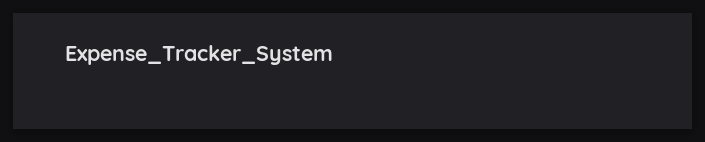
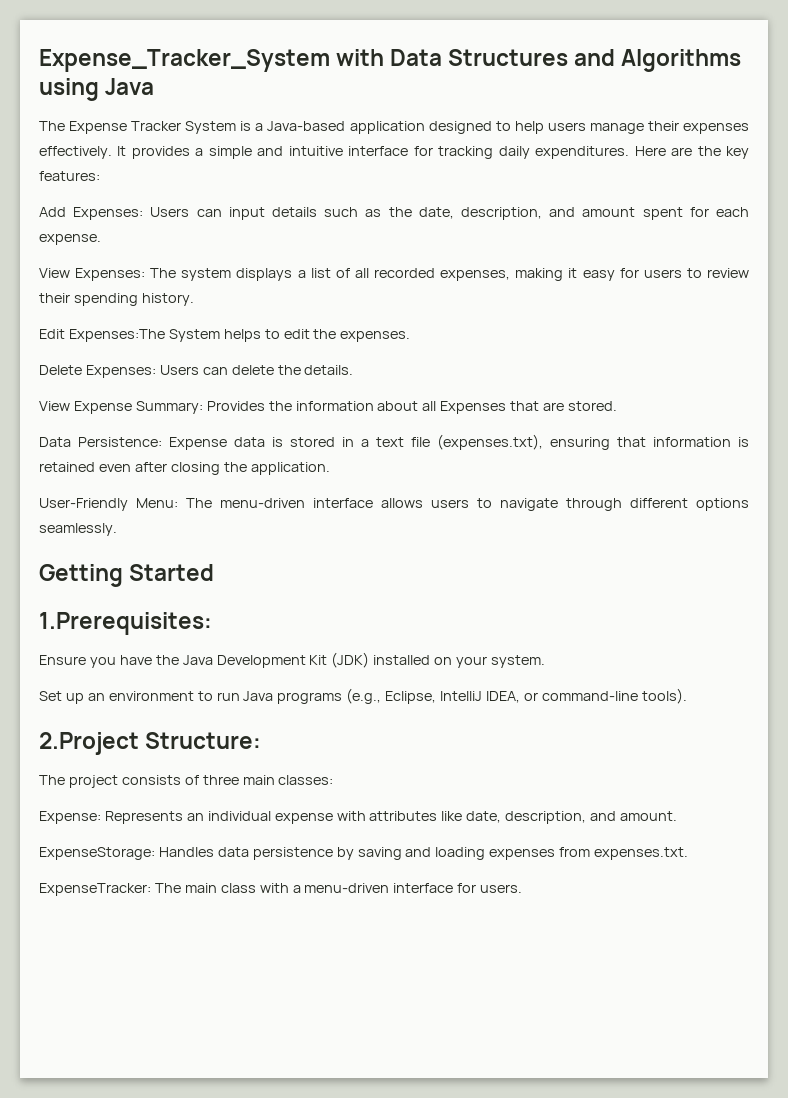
- Expense_Tracker_System
+ Expense_Tracker_System with Data Structures and Algorithms using Java
+ The Expense Tracker System is a Java-based application designed to help users manage their expenses effectively. It provides a simple and intuitive interface for tracking daily expenditures. Here are the key features:
+ Add Expenses: Users can input details such as the date, description, and amount spent for each expense.
+ View Expenses: The system displays a list of all recorded expenses, making it easy for users to review their spending history.
+ Edit Expenses:The System helps to edit the expenses.
+ Delete Expenses: Users can delete the details.
+ View Expense Summary: Provides the information about all Expenses that are stored.
+ Data Persistence: Expense data is stored in a text file (expenses.txt), ensuring that information is retained even after closing the application.
+ User-Friendly Menu: The menu-driven interface allows users to navigate through different options seamlessly.
+ Getting Started
+ 1.Prerequisites:
+ Ensure you have the Java Development Kit (JDK) installed on your system.
+ Set up an environment to run Java programs (e.g., Eclipse, IntelliJ IDEA, or command-line tools).
+ 2.Project Structure:
+ The project consists of three main classes:
+ Expense: Represents an individual expense with attributes like date, description, and amount.
+ ExpenseStorage: Handles data persistence by saving and loading expenses from expenses.txt.
+ ExpenseTracker: The main class with a menu-driven interface for users.

